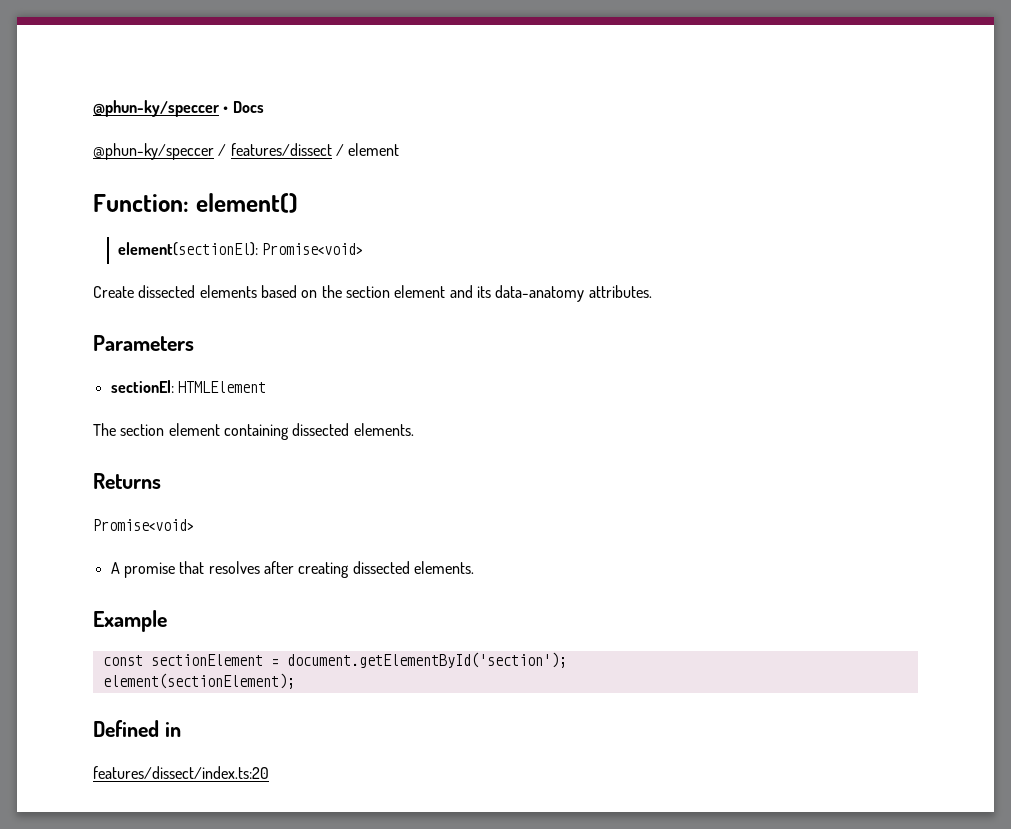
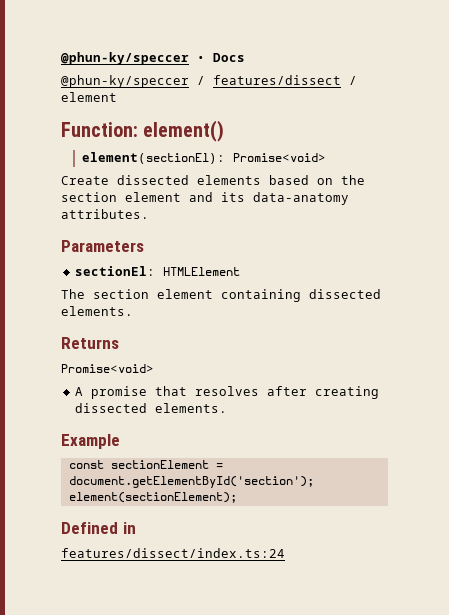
- features/dissect/index.ts:20
+ features/dissect/index.ts:24

